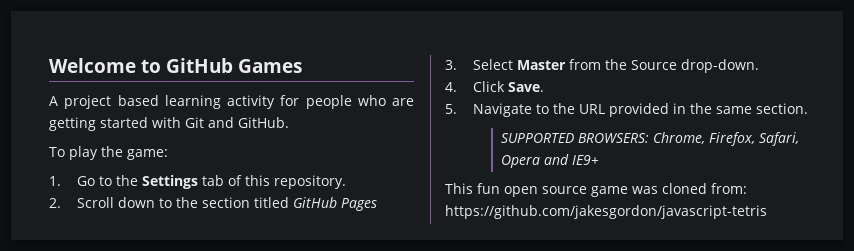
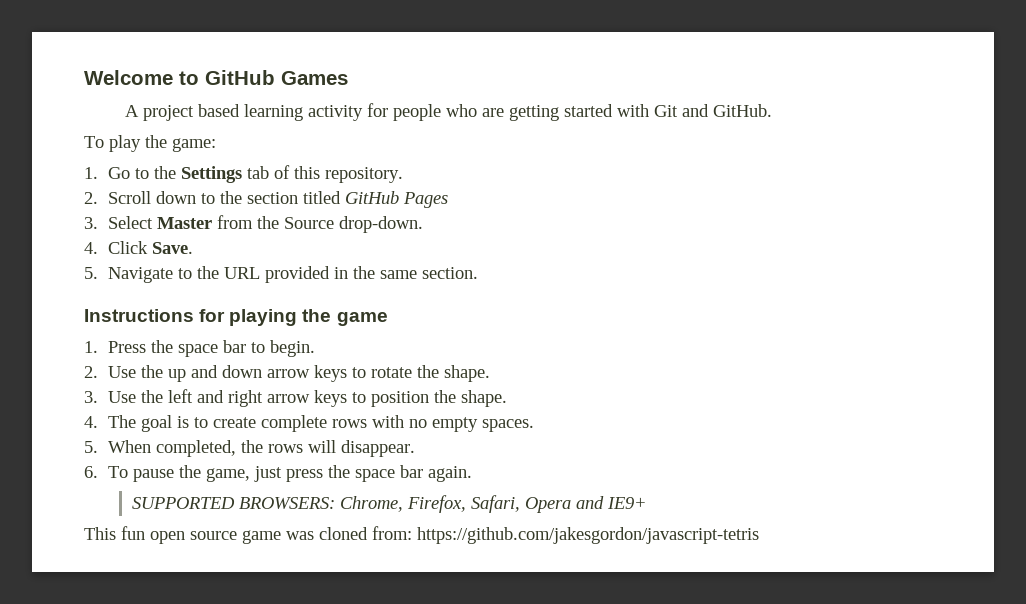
+ Instructions for playing the game
+ 1. Press the space bar to begin.
+ 2. Use the up and down arrow keys to rotate the shape.
+ 3. Use the left and right arrow keys to position the shape.
+ 4. The goal is to create complete rows with no empty spaces.
+ 5. When completed, the rows will disappear.
+ 6. To pause the game, just press the space bar again.

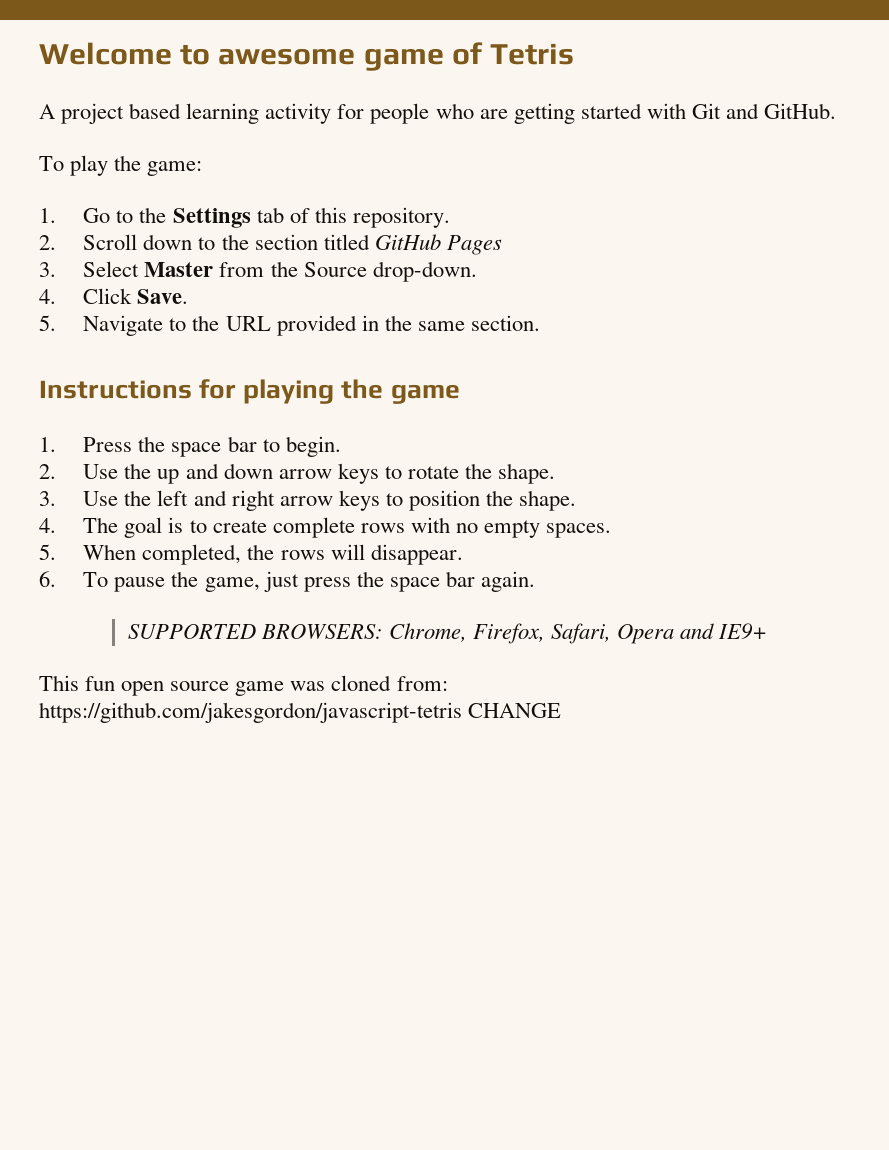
- Welcome to GitHub Games
+ Welcome to awesome game of Tetris
- This fun open source game was cloned from: https://github.com/jakesgordon/javascript-tetris
+ This fun open source game was cloned from: https://github.com/jakesgordon/javascript-tetris CHANGE

